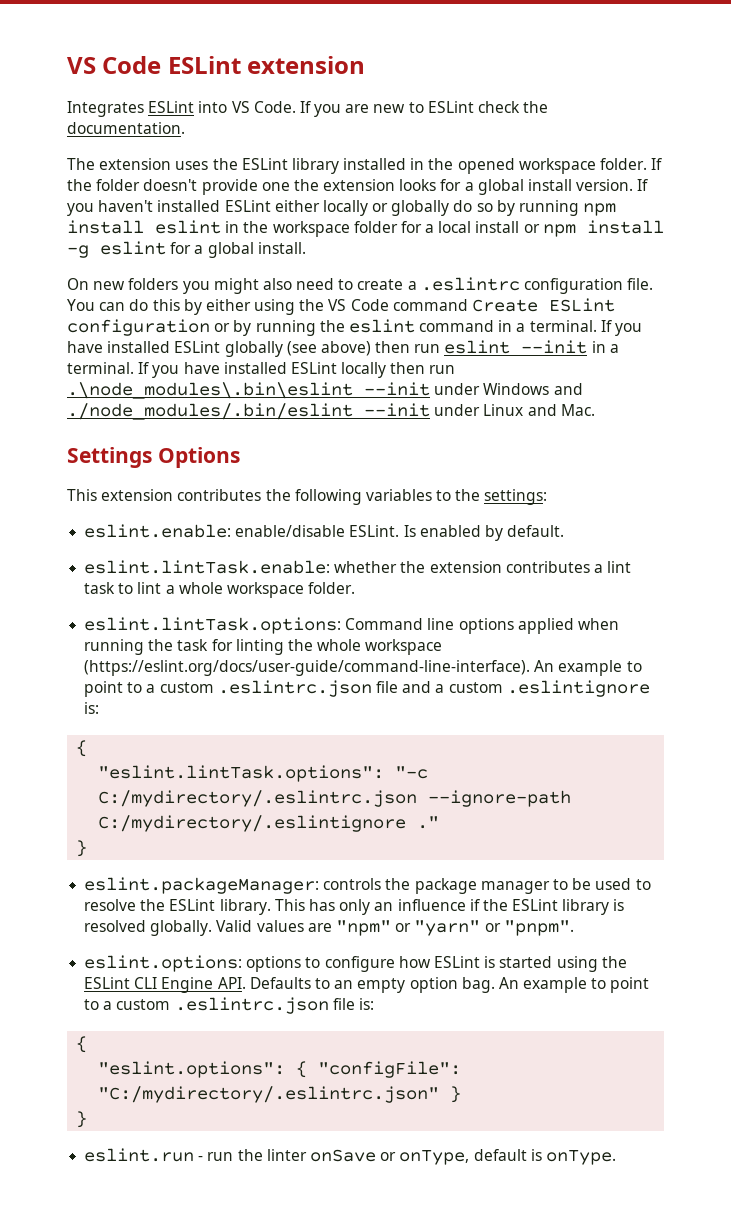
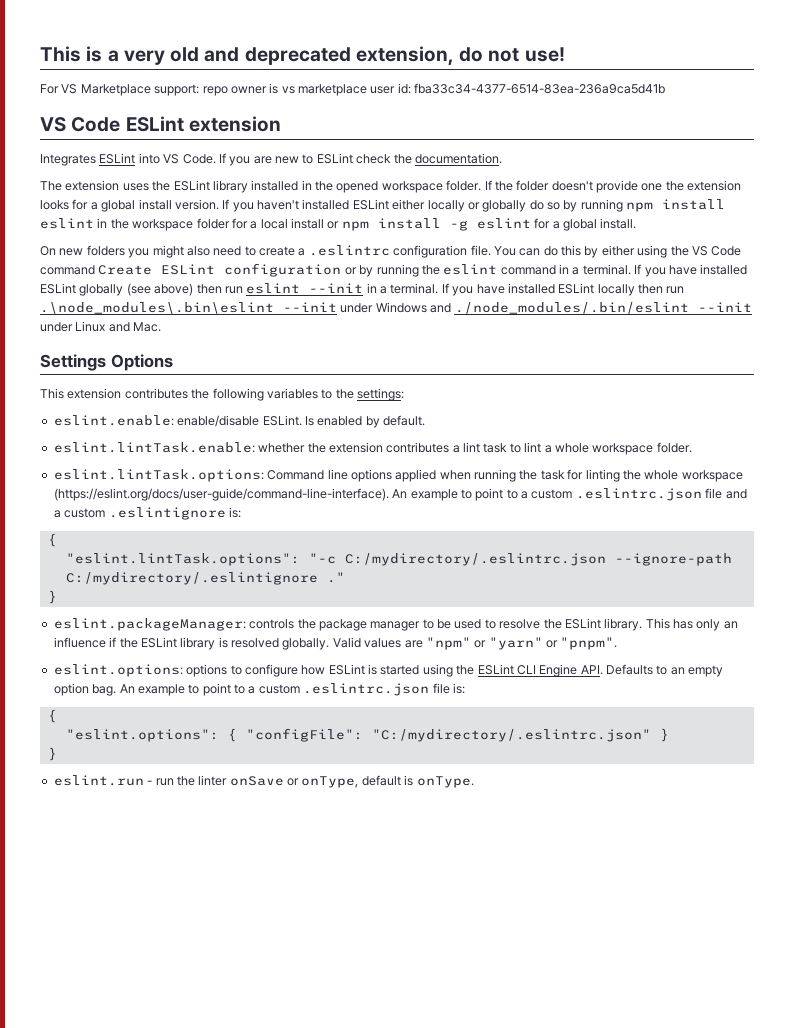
+ This is a very old and deprecated extension, do not use!
+ For VS Marketplace support: repo owner is vs marketplace user id: fba33c34-4377-6514-83ea-236a9ca5d41b

